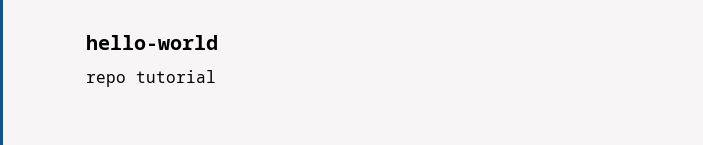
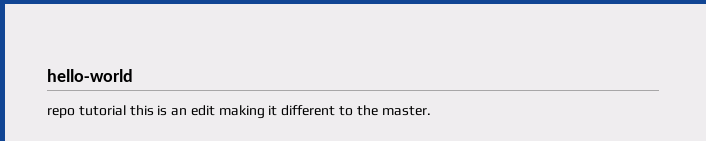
- repo tutorial
+ repo tutorial this is an edit making it different to the master.

